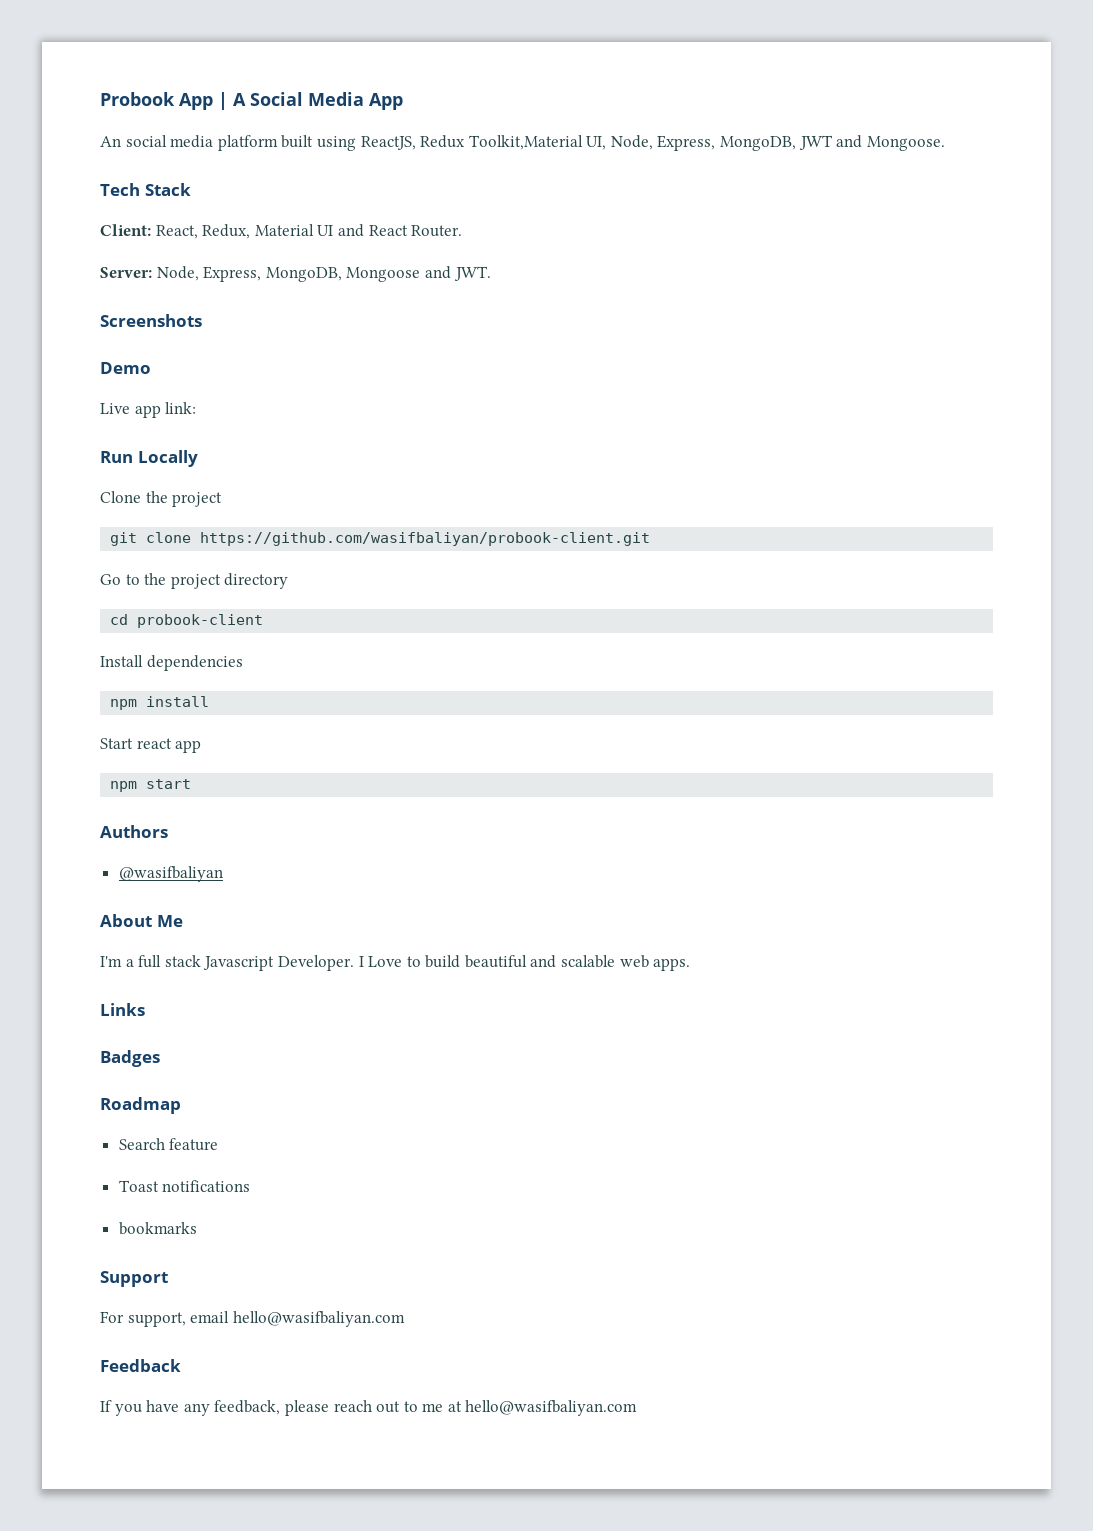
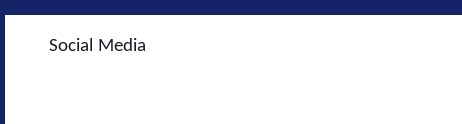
- Probook App | A Social Media App
- An social media platform built using ReactJS, Redux Toolkit,Material UI, Node, Express, MongoDB, JWT and Mongoose.
- Tech Stack
- Client: React, Redux, Material UI and React Router.
- Server: Node, Express, MongoDB, Mongoose and JWT.
- Screenshots
- Demo
- Live app link:
- Run Locally
- Clone the project
- git clone https://github.com/wasifbaliyan/probook-client.git
- Go to the project directory
- cd probook-client
- Install dependencies
- npm install
- Start react app
- npm start
- Authors
- @wasifbaliyan
- About Me
- I'm a full stack Javascript Developer. I Love to build beautiful and scalable web apps.
- Links
- Badges
- Roadmap
- Search feature
- Toast notifications
- bookmarks
- Support
- For support, email hello@wasifbaliyan.com
- Feedback
- If you have any feedback, please reach out to me at hello@wasifbaliyan.com
+ Social Media

